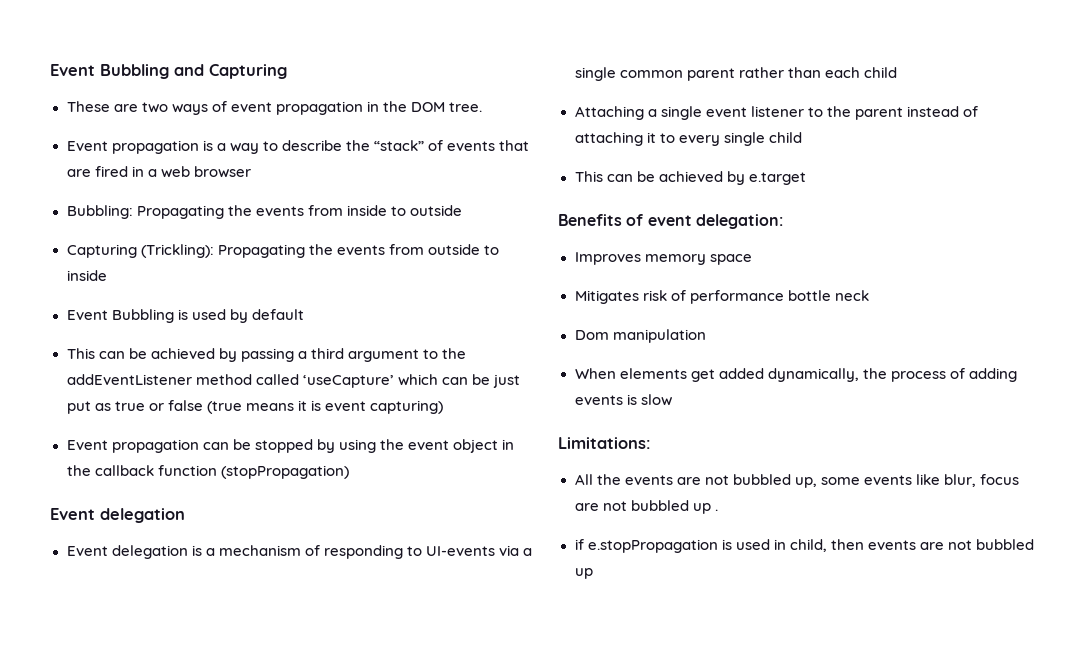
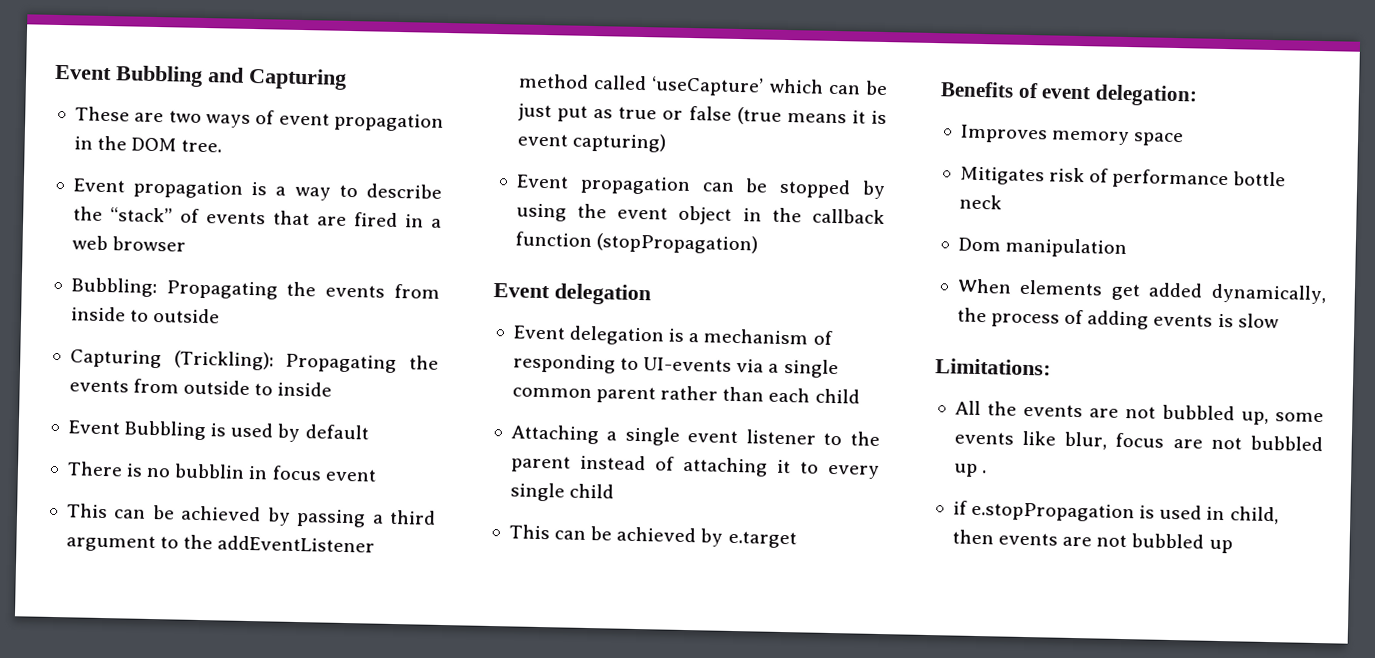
+ There is no bubblin in focus event

